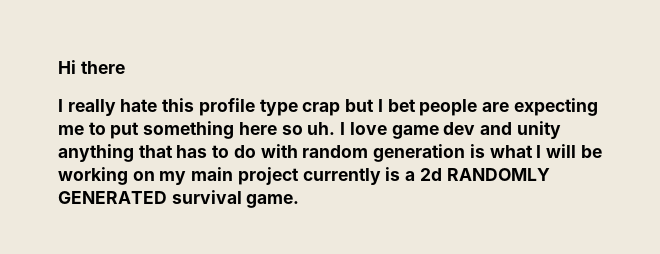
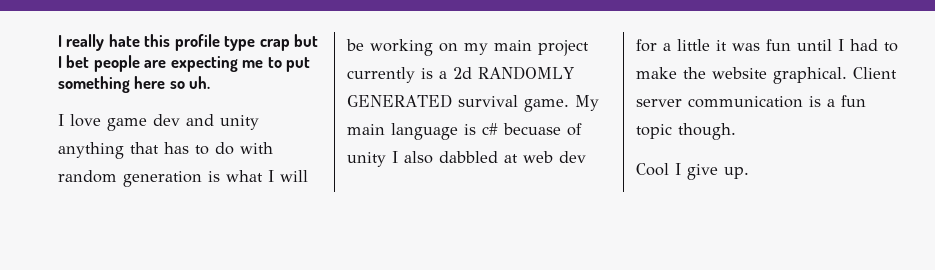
- Hi there
- I really hate this profile type crap but I bet people are expecting me to put something here so uh. I love game dev and unity anything that has to do with random generation is what I will be working on my main project currently is a 2d RANDOMLY GENERATED survival game.
+ I really hate this profile type crap but I bet people are expecting me to put something here so uh.
+ I love game dev and unity anything that has to do with random generation is what I will be working on my main project currently is a 2d RANDOMLY GENERATED survival game.
+ My main language is c# becuase of unity I also dabbled at web dev for a little it was fun until I had to make the website graphical. Client server communication is a fun topic though.
+ Cool I give up.

